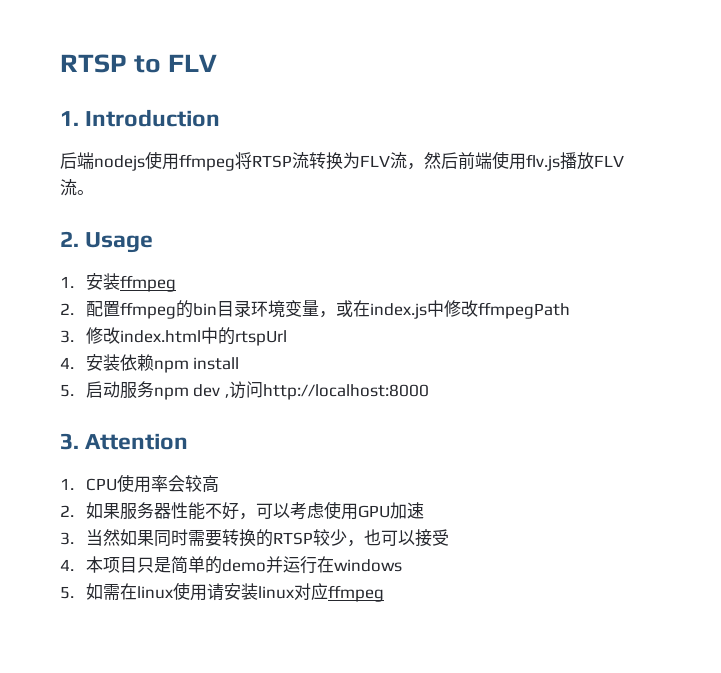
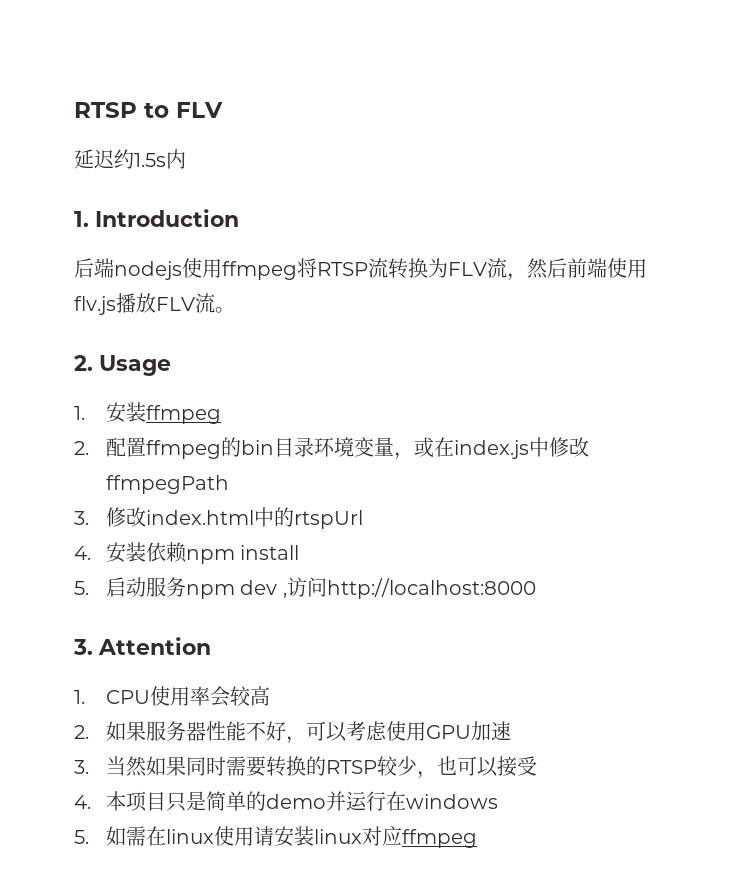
+ 延迟约1.5s内

